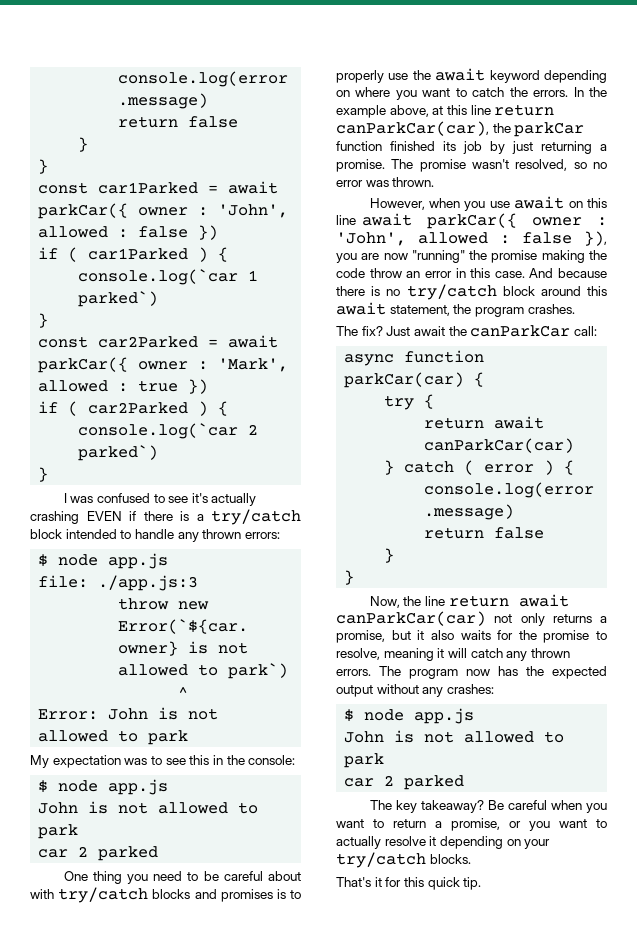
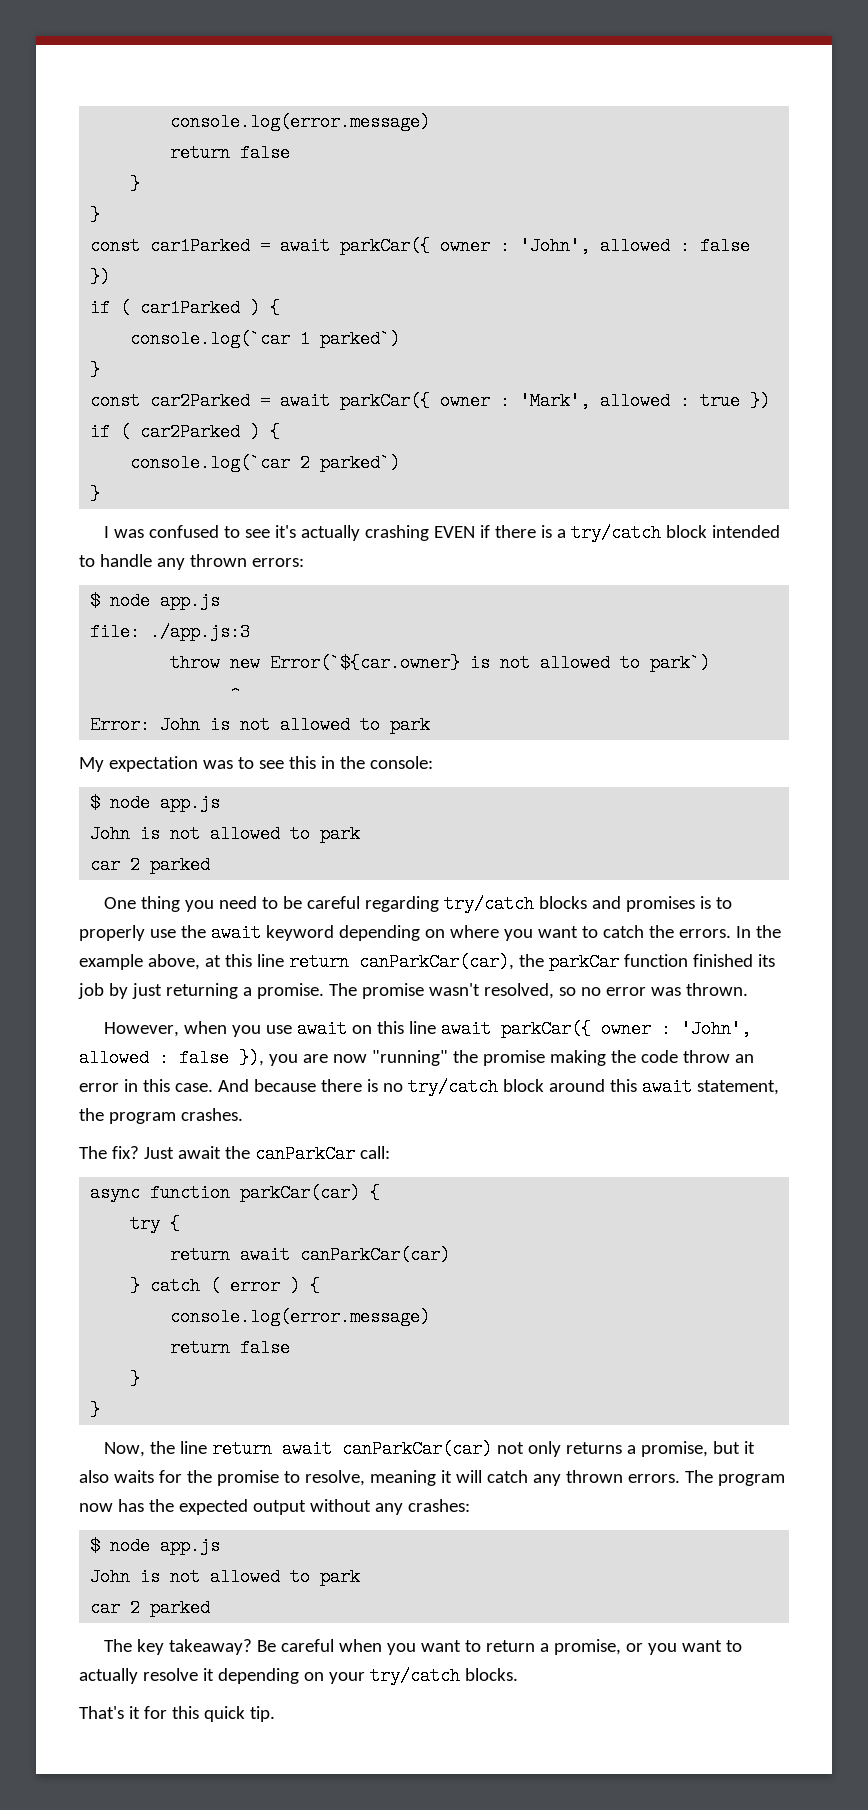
- One thing you need to be careful about with try/catch blocks and promises is to properly use the await keyword depending on where you want to catch the errors.
+ One thing you need to be careful regarding try/catch blocks and promises is to properly use the await keyword depending on where you want to catch the errors.

